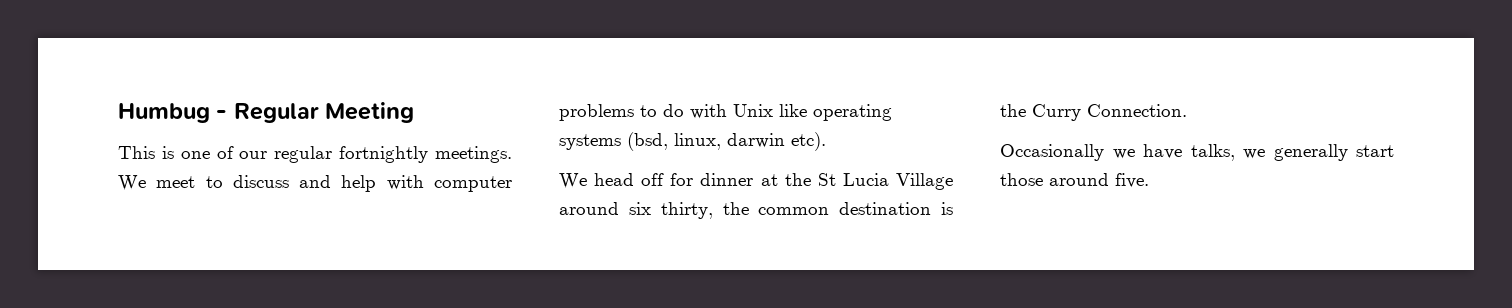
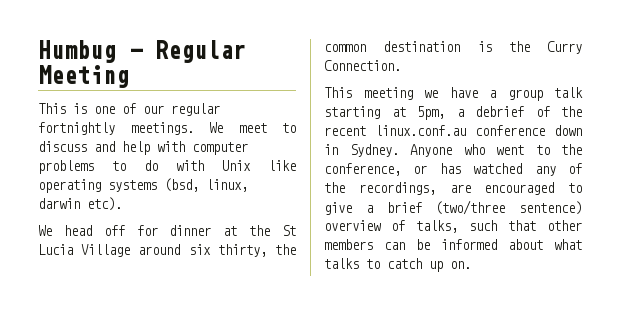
- Occasionally we have talks, we generally start those around five.
+ This meeting we have a group talk starting at 5pm, a debrief of the recent linux.conf.au conference down in Sydney. Anyone who went to the conference, or has watched any of the recordings, are encouraged to give a brief (two/three sentence) overview of talks, such that other members can be informed about what talks to catch up on.

